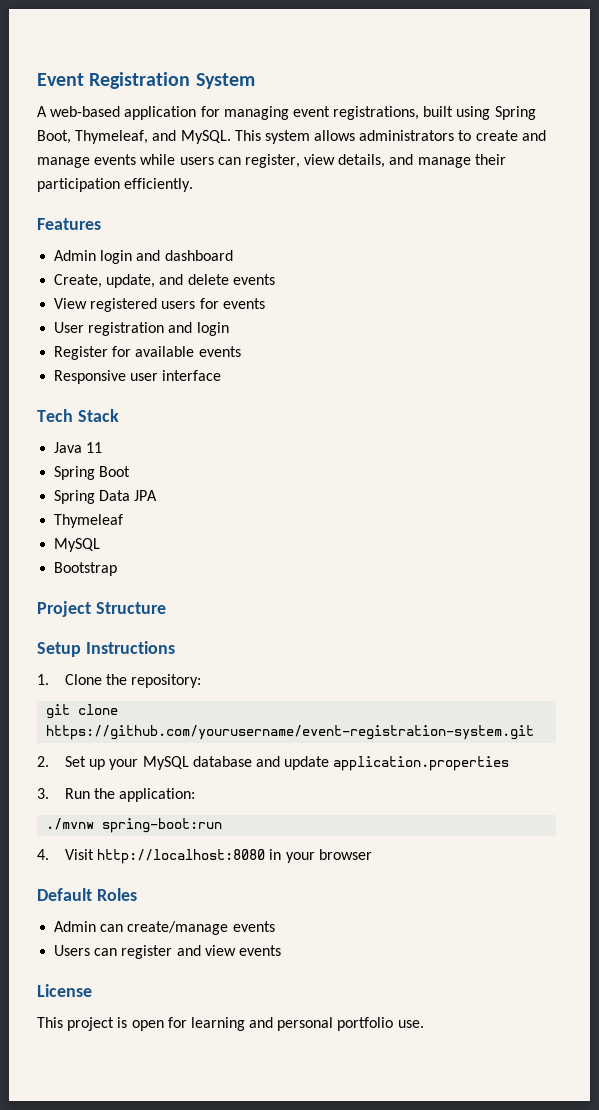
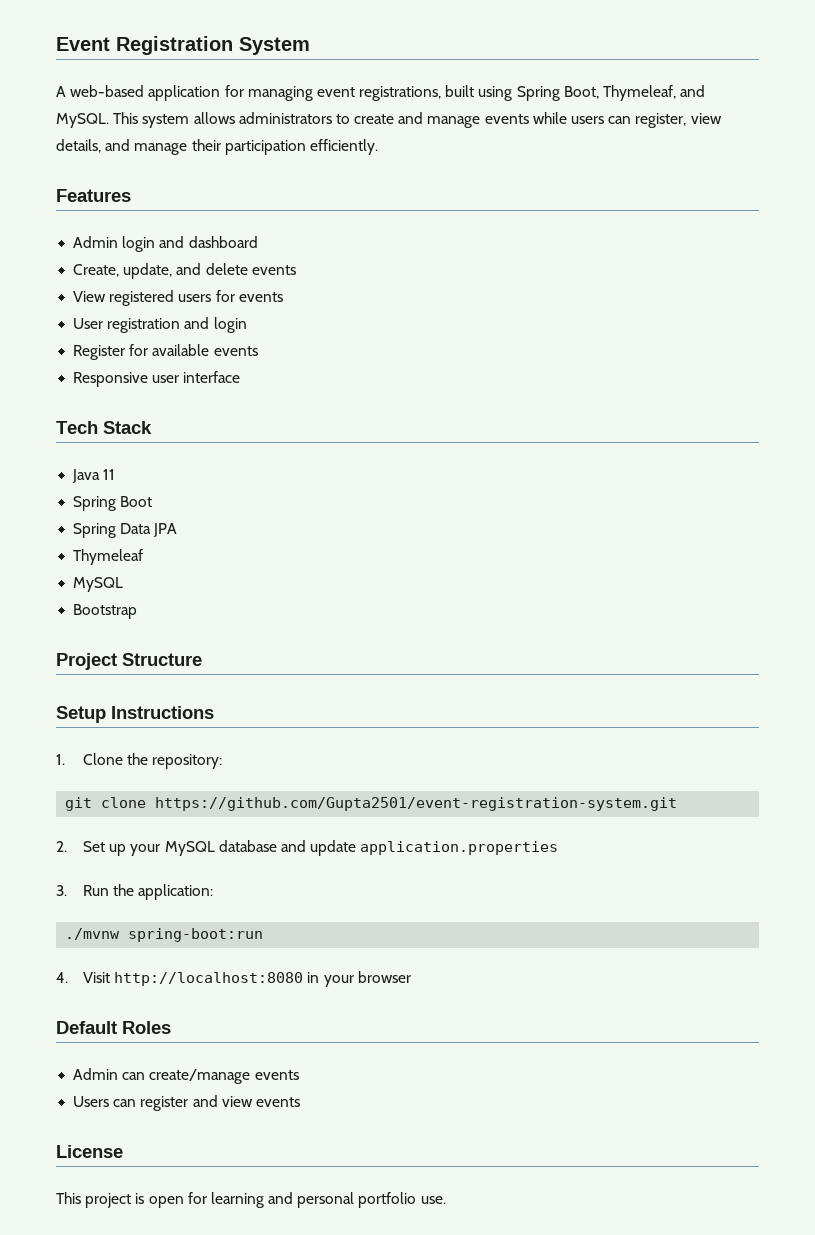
- git clone https://github.com/yourusername/event-registration-system.git
+ git clone https://github.com/Gupta2501/event-registration-system.git

